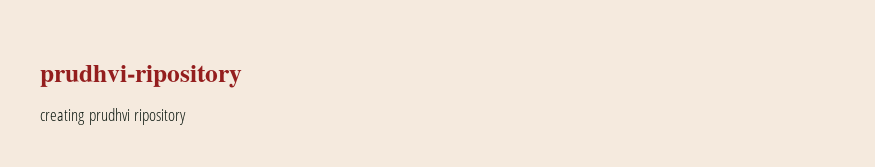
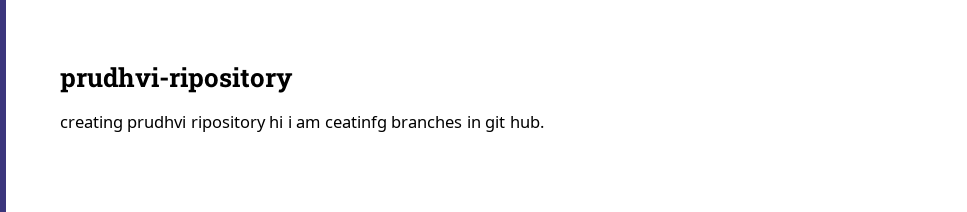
- creating prudhvi ripository
+ creating prudhvi ripository hi i am ceatinfg branches in git hub.

